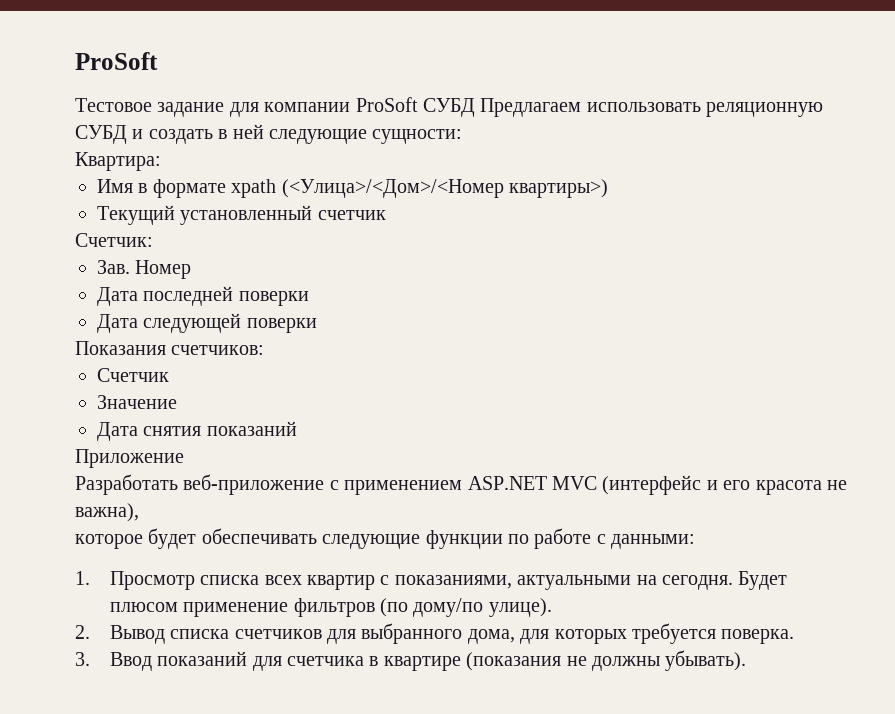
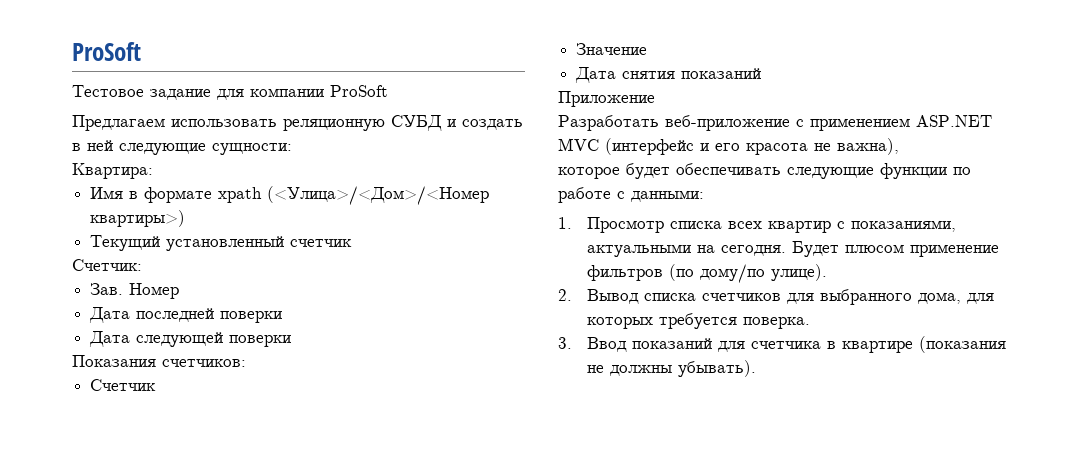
- Тестовое задание для компании ProSoft СУБД Предлагаем использовать реляционную СУБД и создать в ней следующие сущности:
+ Тестовое задание для компании ProSoft
+ Предлагаем использовать реляционную СУБД и создать в ней следующие сущности:

